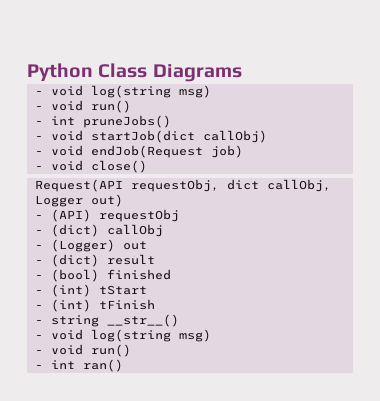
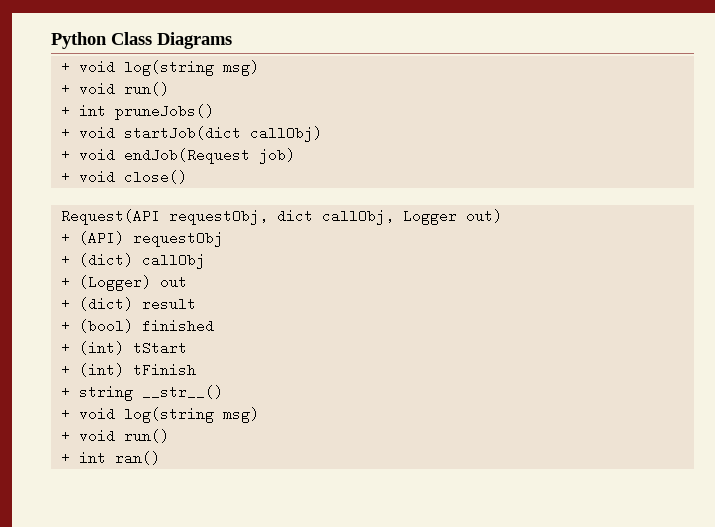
  Python Class Diagrams
- - void log(string msg)
- - void run()
- - int pruneJobs()
+ + void log(string msg)
+ + void run()
+ + int pruneJobs()
- - void startJob(dict callObj)
+ + void startJob(dict callObj)
- - void endJob(Request job)
+ + void endJob(Request job)
- - void close()
+ + void close()
- - (API) requestObj
+ + (API) requestObj
- - (dict) callObj
+ + (dict) callObj
- - (Logger) out
+ + (Logger) out
- - (dict) result
+ + (dict) result
- - (bool) finished
+ + (bool) finished
- - (int) tStart
+ + (int) tStart
- - (int) tFinish
+ + (int) tFinish
- - string __str__()
- - void log(string msg)
- - void run()
- - int ran()
+ + string __str__()
+ + void log(string msg)
+ + void run()
+ + int ran()

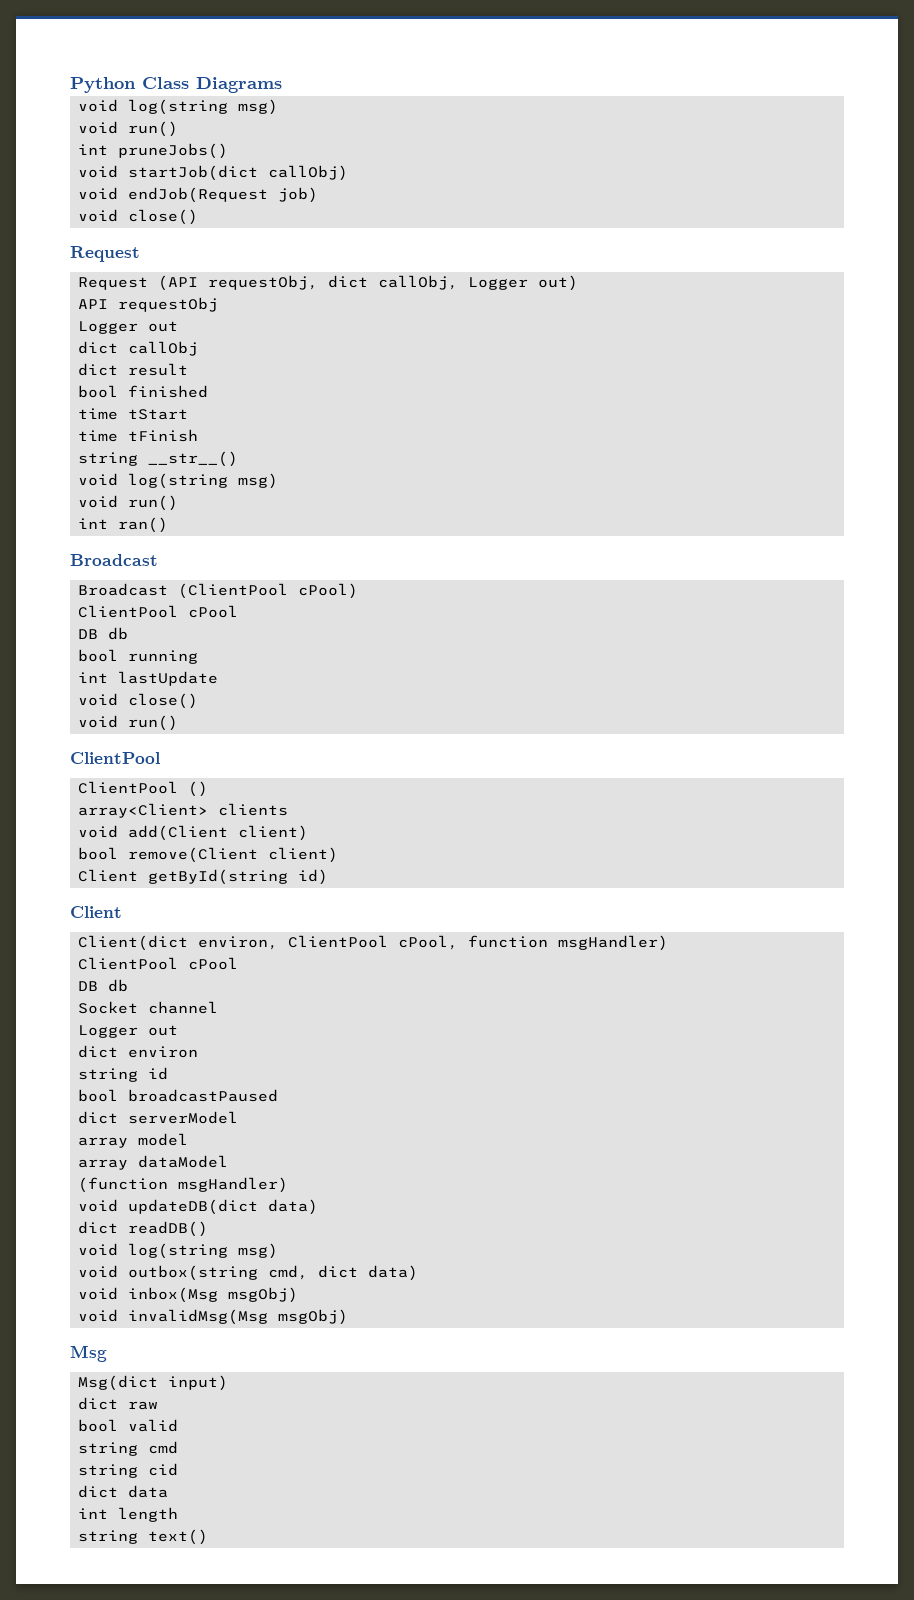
  Python Class Diagrams
- + void log(string msg)
- + void run()
- + int pruneJobs()
+ void log(string msg)
+ void run()
+ int pruneJobs()
- + void startJob(dict callObj)
+ void startJob(dict callObj)
- + void endJob(Request job)
- + void close()
- Request(API requestObj, dict callObj, Logger out)
+ void endJob(Request job)
+ void close()
+ Request
+ Request (API requestObj, dict callObj, Logger out)
- + (API) requestObj
- + (dict) callObj
- + (Logger) out
- + (dict) result
+ API requestObj
+ Logger out
+ dict callObj
+ dict result
- + (bool) finished
+ bool finished
- + (int) tStart
+ time tStart
- + (int) tFinish
+ time tFinish
- + string __str__()
- + void log(string msg)
- + void run()
- + int ran()
+ string __str__()
+ void log(string msg)
+ void run()
+ int ran()
+ Broadcast
+ Broadcast (ClientPool cPool)
+ ClientPool cPool
+ DB db
+ bool running
+ int lastUpdate
+ void close()
+ void run()
+ ClientPool
+ ClientPool ()
+ array<Client> clients
+ void add(Client client)
+ bool remove(Client client)
+ Client getById(string id)
+ Client
+ Client(dict environ, ClientPool cPool, function msgHandler)
+ ClientPool cPool
+ DB db
+ Socket channel
+ Logger out
+ dict environ
+ string id
+ bool broadcastPaused
+ dict serverModel
+ array model
+ array dataModel
+ (function msgHandler)
+ void updateDB(dict data)
+ dict readDB()
+ void log(string msg)
+ void outbox(string cmd, dict data)
+ void inbox(Msg msgObj)
+ void invalidMsg(Msg msgObj)
+ Msg
+ Msg(dict input)
+ dict raw
+ bool valid
+ string cmd
+ string cid
+ dict data
+ int length
+ string text()

